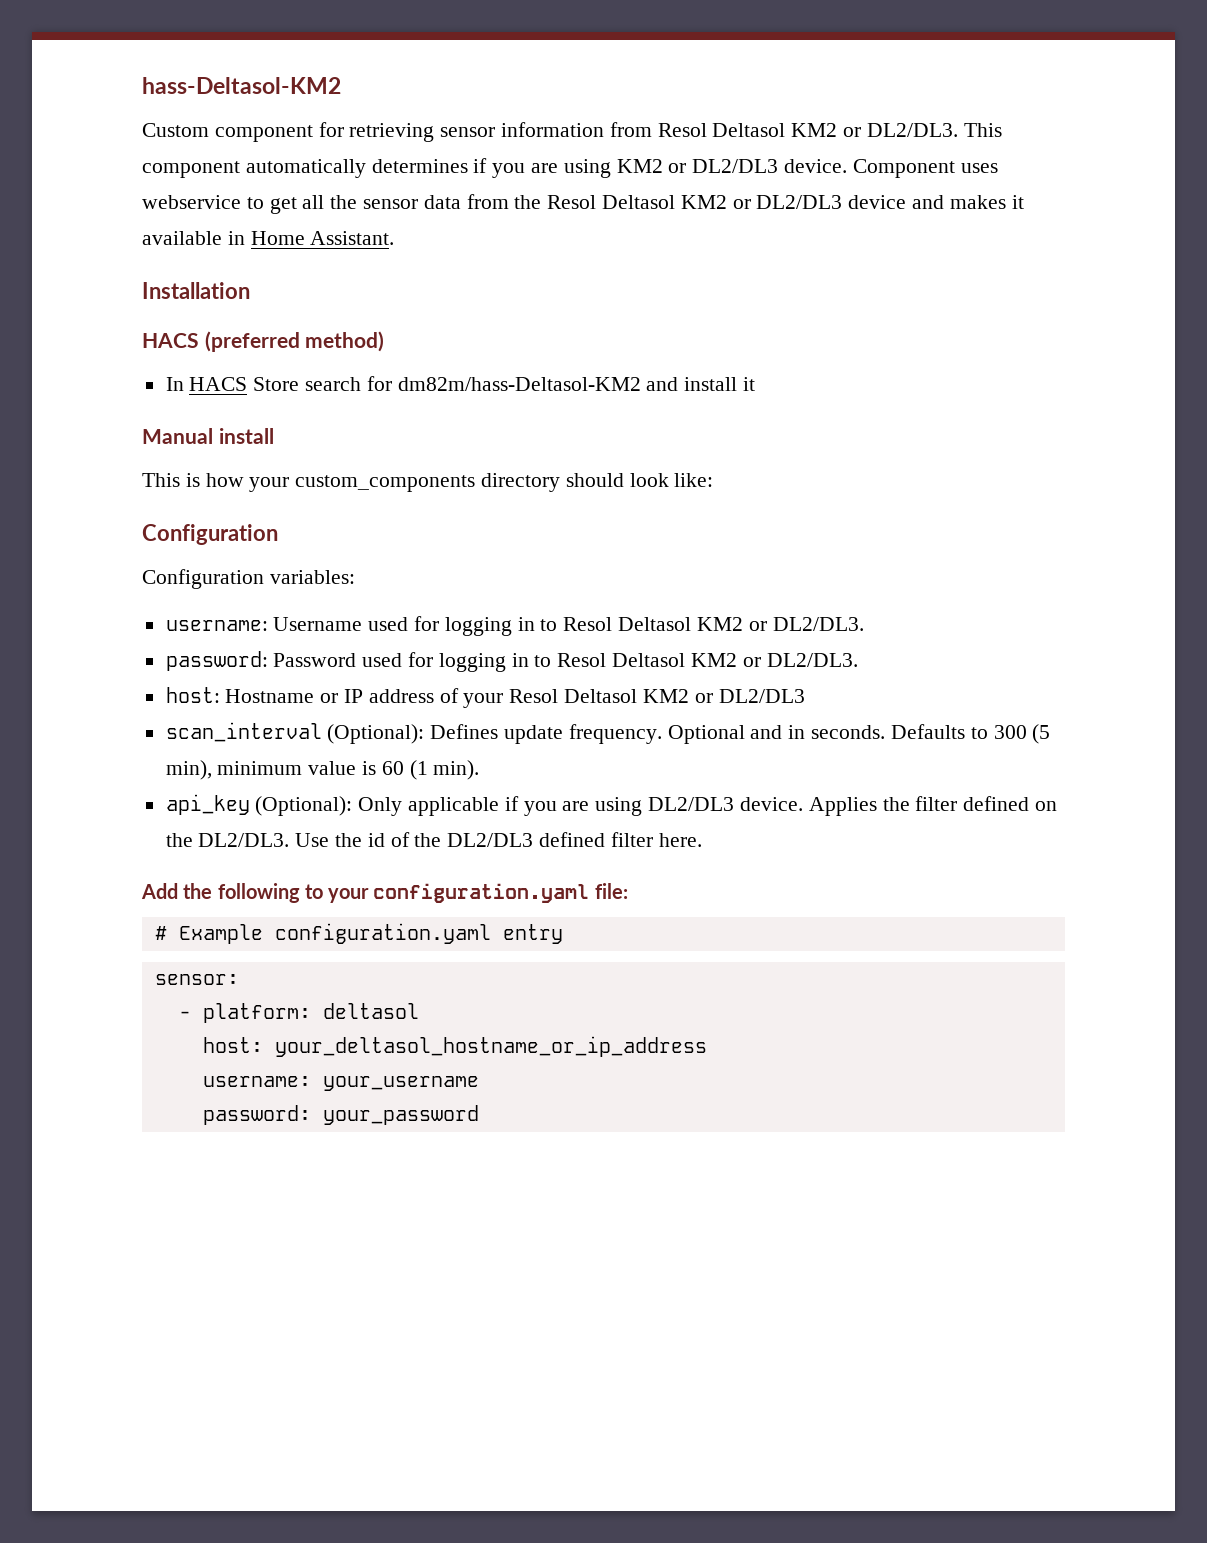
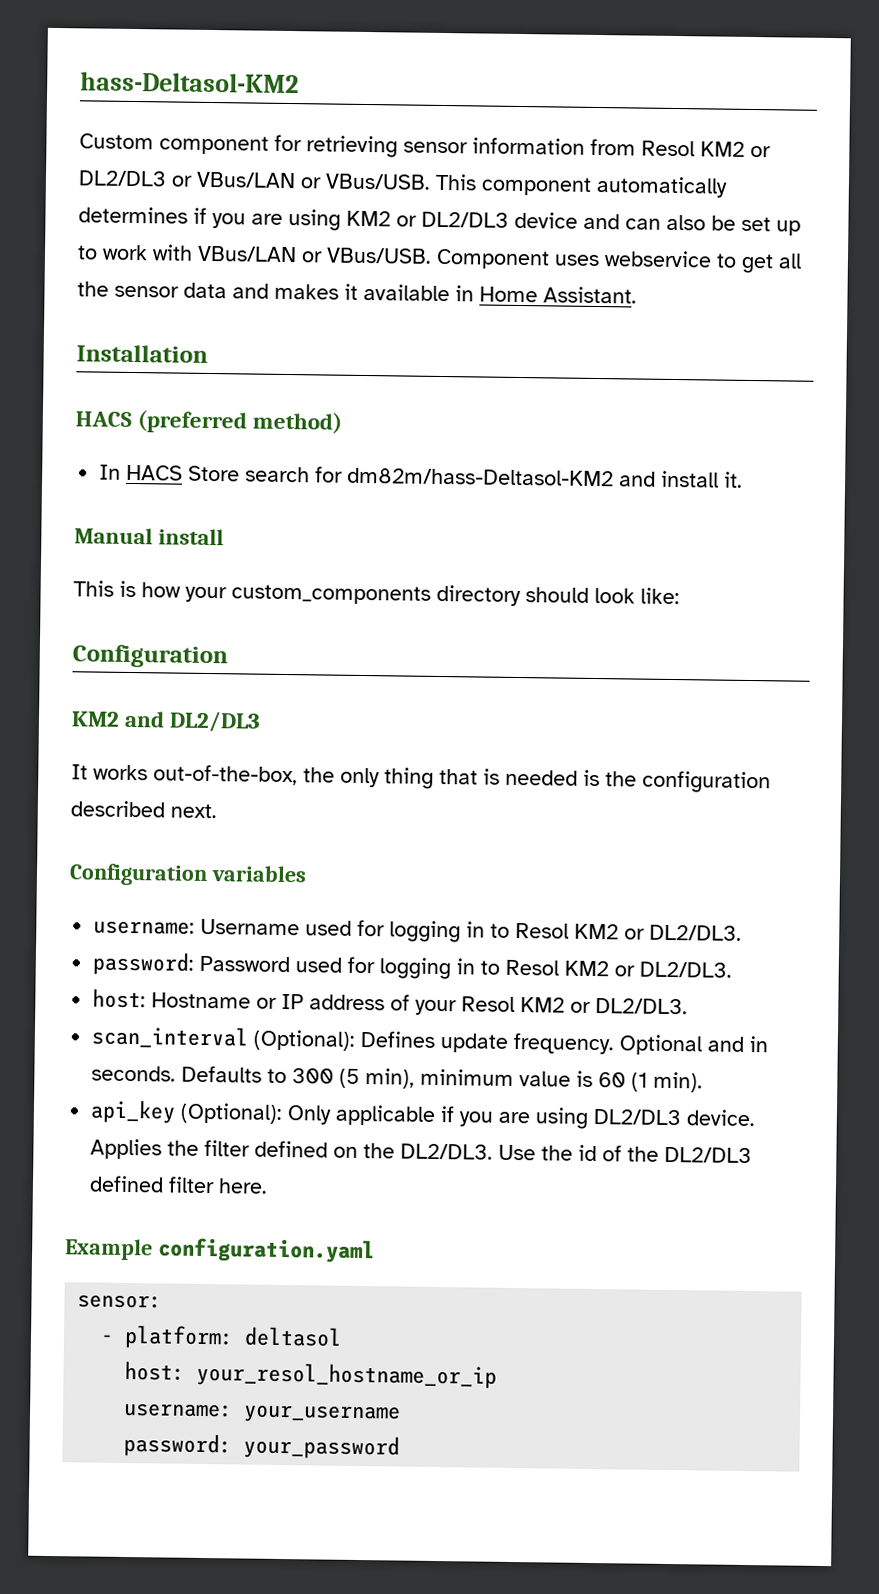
- Custom component for retrieving sensor information from Resol Deltasol KM2 or DL2/DL3.
+ Custom component for retrieving sensor information from Resol KM2 or DL2/DL3 or VBus/LAN or VBus/USB.
- This component automatically determines if you are using KM2 or DL2/DL3 device.
+ This component automatically determines if you are using KM2 or DL2/DL3 device and can also be set up to work with VBus/LAN or VBus/USB.
- Component uses webservice to get all the sensor data from the Resol Deltasol KM2 or DL2/DL3 device and makes it available in Home Assistant.
+ Component uses webservice to get all the sensor data and makes it available in Home Assistant.
- In HACS Store search for dm82m/hass-Deltasol-KM2 and install it
+ In HACS Store search for dm82m/hass-Deltasol-KM2 and install it.
- Configuration variables:
+ KM2 and DL2/DL3
+ It works out-of-the-box, the only thing that is needed is the configuration described next.
+ Configuration variables
- username: Username used for logging in to Resol Deltasol KM2 or DL2/DL3.
+ username: Username used for logging in to Resol KM2 or DL2/DL3.
- password: Password used for logging in to Resol Deltasol KM2 or DL2/DL3.
+ password: Password used for logging in to Resol KM2 or DL2/DL3.
- host: Hostname or IP address of your Resol Deltasol KM2 or DL2/DL3
+ host: Hostname or IP address of your Resol KM2 or DL2/DL3.
- Add the following to your configuration.yaml file:
- # Example configuration.yaml entry
+ Example configuration.yaml
- host: your_deltasol_hostname_or_ip_address
+ host: your_resol_hostname_or_ip

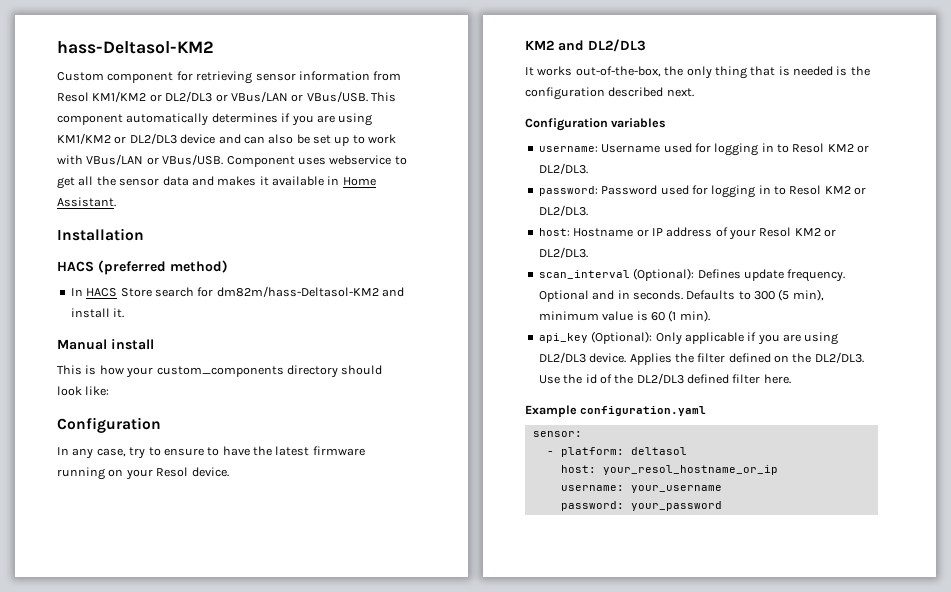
- Custom component for retrieving sensor information from Resol KM2 or DL2/DL3 or VBus/LAN or VBus/USB.
+ Custom component for retrieving sensor information from Resol KM1/KM2 or DL2/DL3 or VBus/LAN or VBus/USB.
- This component automatically determines if you are using KM2 or DL2/DL3 device and can also be set up to work with VBus/LAN or VBus/USB.
+ This component automatically determines if you are using KM1/KM2 or DL2/DL3 device and can also be set up to work with VBus/LAN or VBus/USB.
+ In any case, try to ensure to have the latest firmware running on your Resol device.

